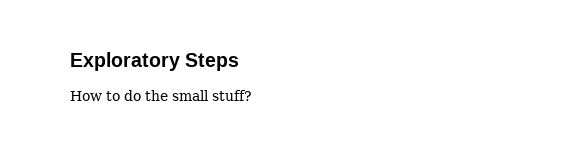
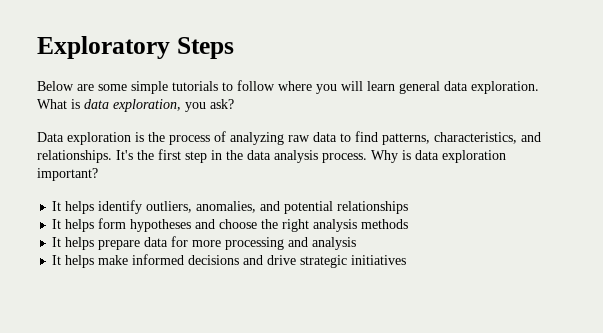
- How to do the small stuff?
+ Below are some simple tutorials to follow where you will learn general data exploration. What is data exploration, you ask?
+ Data exploration is the process of analyzing raw data to find patterns, characteristics, and relationships. It's the first step in the data analysis process. Why is data exploration important?
+ It helps identify outliers, anomalies, and potential relationships
+ It helps form hypotheses and choose the right analysis methods
+ It helps prepare data for more processing and analysis
+ It helps make informed decisions and drive strategic initiatives

